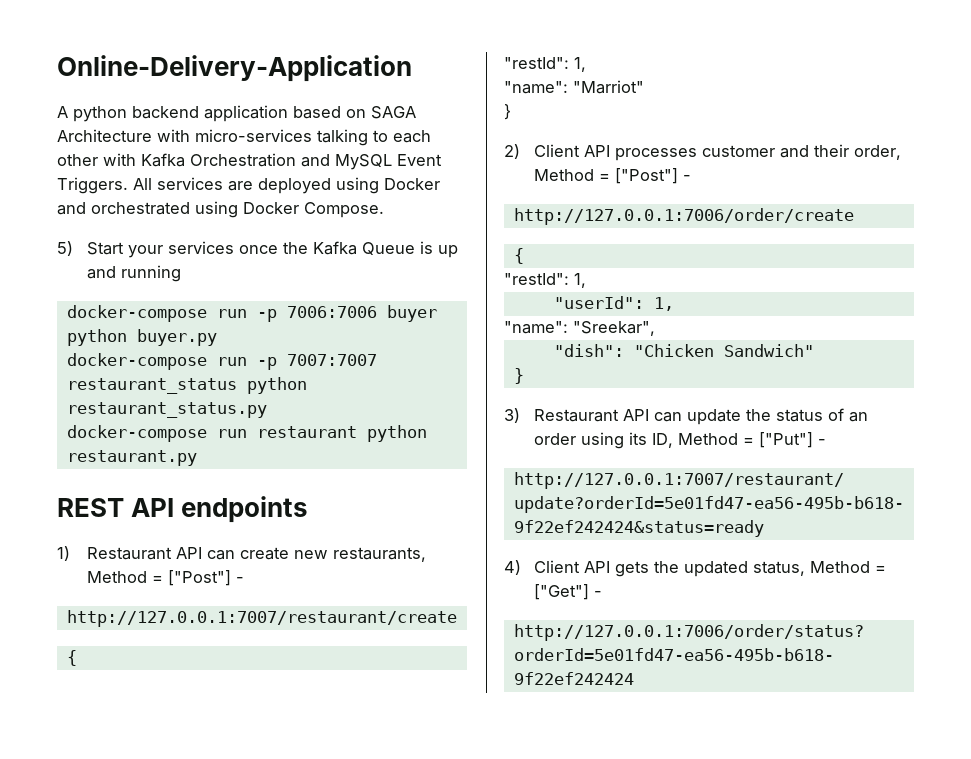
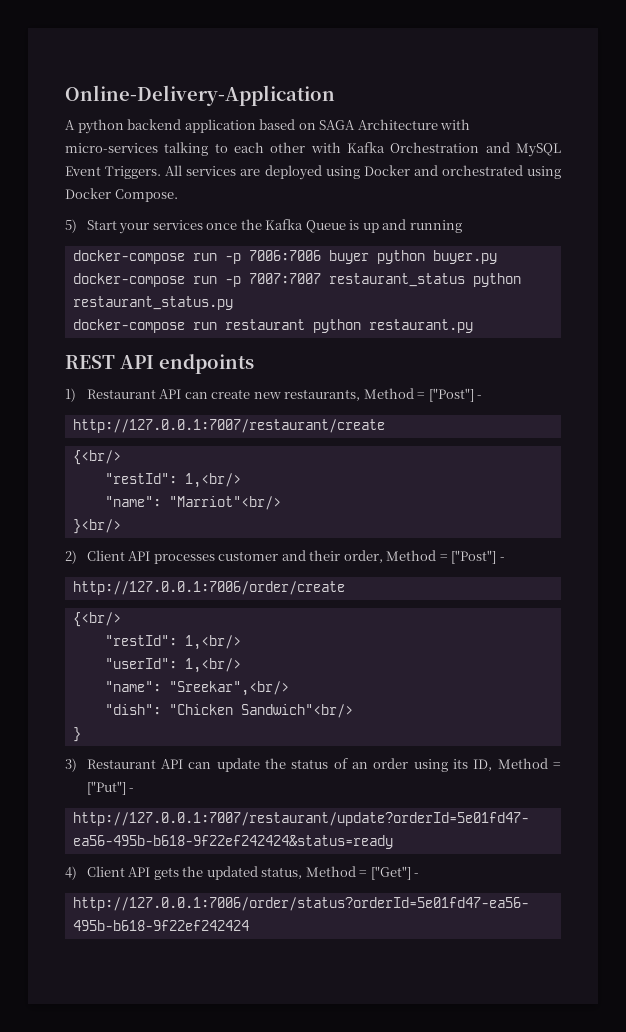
  http://127.0.0.1:7007/restaurant/create
- {
- "restId": 1,
- "name": "Marriot"
- }
+ {<br/>
+ "restId": 1,<br/>
+ "name": "Marriot"<br/>
+ }<br/>
  http://127.0.0.1:7006/order/create
- {
- "restId": 1,
+ {<br/>
+ "restId": 1,<br/>
- "userId": 1,
- "name": "Sreekar",
+ "userId": 1,<br/>
+ "name": "Sreekar",<br/>
- "dish": "Chicken Sandwich"
+ "dish": "Chicken Sandwich"<br/>

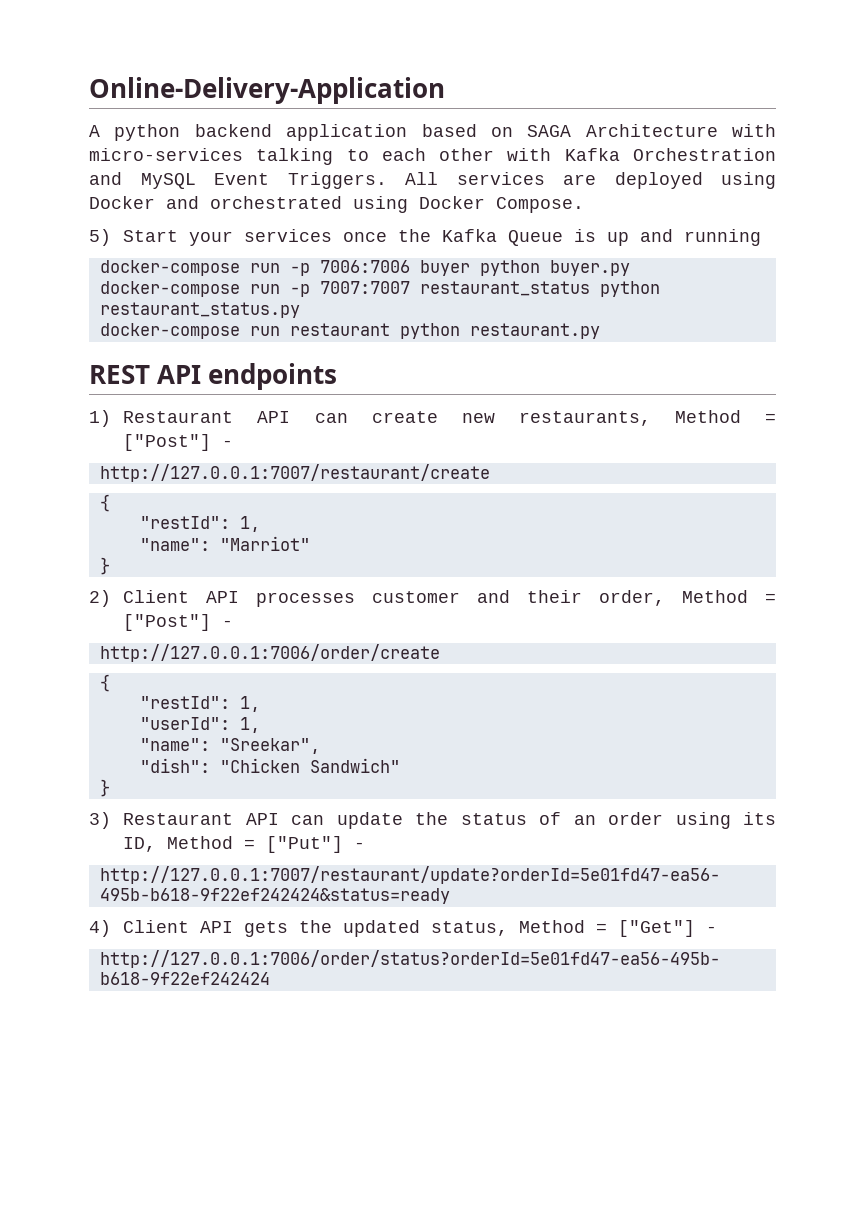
  http://127.0.0.1:7007/restaurant/create
- {<br/>
- "restId": 1,<br/>
- "name": "Marriot"<br/>
- }<br/>
+ {
+ "restId": 1,
+ "name": "Marriot"
+ }
  http://127.0.0.1:7006/order/create
- {<br/>
- "restId": 1,<br/>
+ {
+ "restId": 1,
- "userId": 1,<br/>
- "name": "Sreekar",<br/>
+ "userId": 1,
+ "name": "Sreekar",
- "dish": "Chicken Sandwich"<br/>
+ "dish": "Chicken Sandwich"

